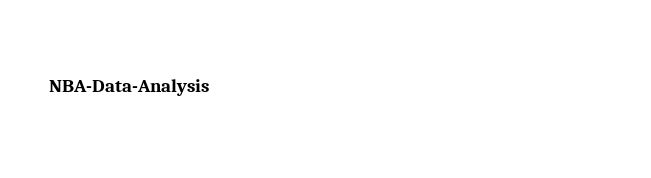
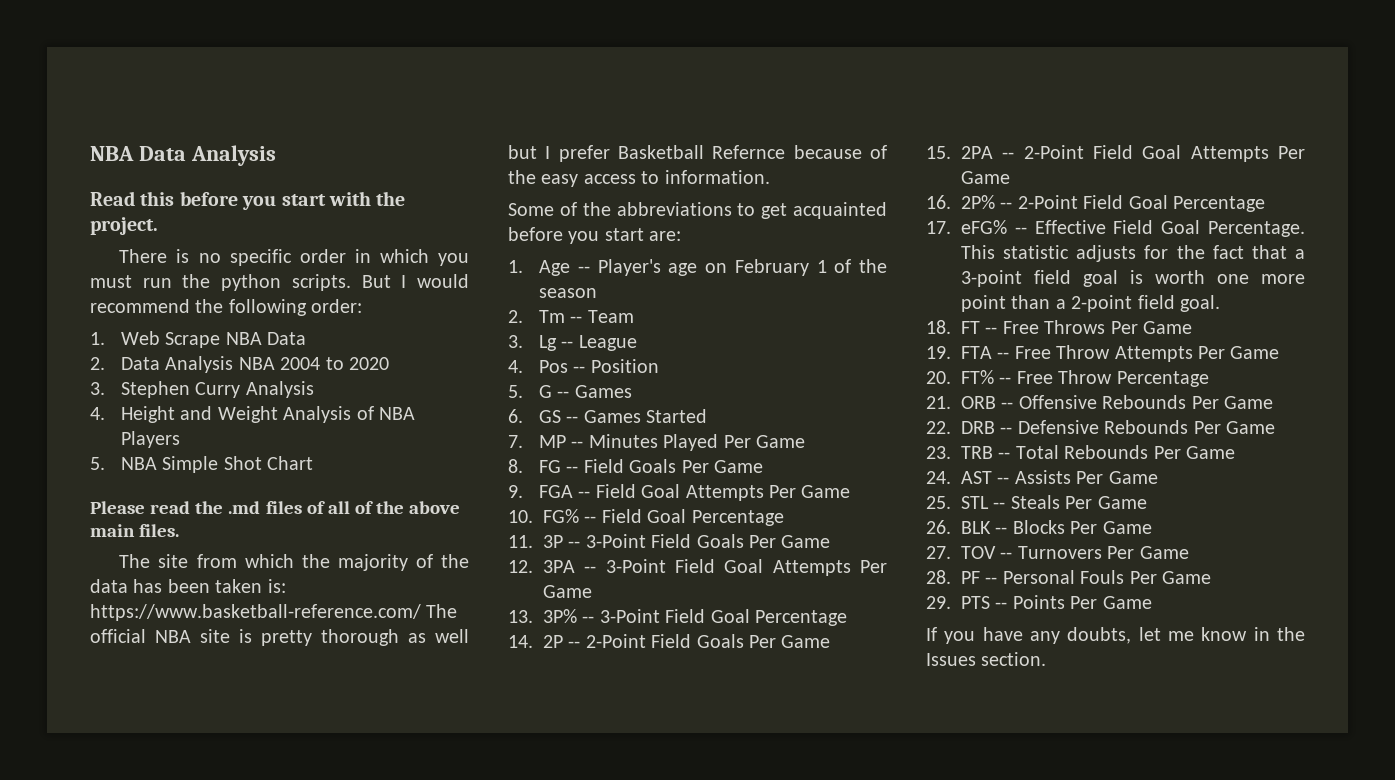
- NBA-Data-Analysis
+ NBA Data Analysis
+ Read this before you start with the project.
+ There is no specific order in which you must run the python scripts. But I would recommend the following order:
+ 1. Web Scrape NBA Data
+ 2. Data Analysis NBA 2004 to 2020
+ 3. Stephen Curry Analysis
+ 4. Height and Weight Analysis of NBA Players
+ 5. NBA Simple Shot Chart
+ Please read the .md files of all of the above main files.
+ The site from which the majority of the data has been taken is: https://www.basketball-reference.com/ The official NBA site is pretty thorough as well but I prefer Basketball Refernce because of the easy access to information.
+ Some of the abbreviations to get acquainted before you start are:
+ 1. Age -- Player's age on February 1 of the season
+ 2. Tm -- Team
+ 3. Lg -- League
+ 4. Pos -- Position
+ 5. G -- Games
+ 6. GS -- Games Started
+ 7. MP -- Minutes Played Per Game
+ 8. FG -- Field Goals Per Game
+ 9. FGA -- Field Goal Attempts Per Game
+ 10. FG% -- Field Goal Percentage
+ 11. 3P -- 3-Point Field Goals Per Game
+ 12. 3PA -- 3-Point Field Goal Attempts Per Game
+ 13. 3P% -- 3-Point Field Goal Percentage
+ 14. 2P -- 2-Point Field Goals Per Game
+ 15. 2PA -- 2-Point Field Goal Attempts Per Game
+ 16. 2P% -- 2-Point Field Goal Percentage
+ 17. eFG% -- Effective Field Goal Percentage. This statistic adjusts for the fact that a 3-point field goal is worth one more point than a 2-point field goal.
+ 18. FT -- Free Throws Per Game
+ 19. FTA -- Free Throw Attempts Per Game
+ 20. FT% -- Free Throw Percentage
+ 21. ORB -- Offensive Rebounds Per Game
+ 22. DRB -- Defensive Rebounds Per Game
+ 23. TRB -- Total Rebounds Per Game
+ 24. AST -- Assists Per Game
+ 25. STL -- Steals Per Game
+ 26. BLK -- Blocks Per Game
+ 27. TOV -- Turnovers Per Game
+ 28. PF -- Personal Fouls Per Game
+ 29. PTS -- Points Per Game
+ If you have any doubts, let me know in the Issues section.

